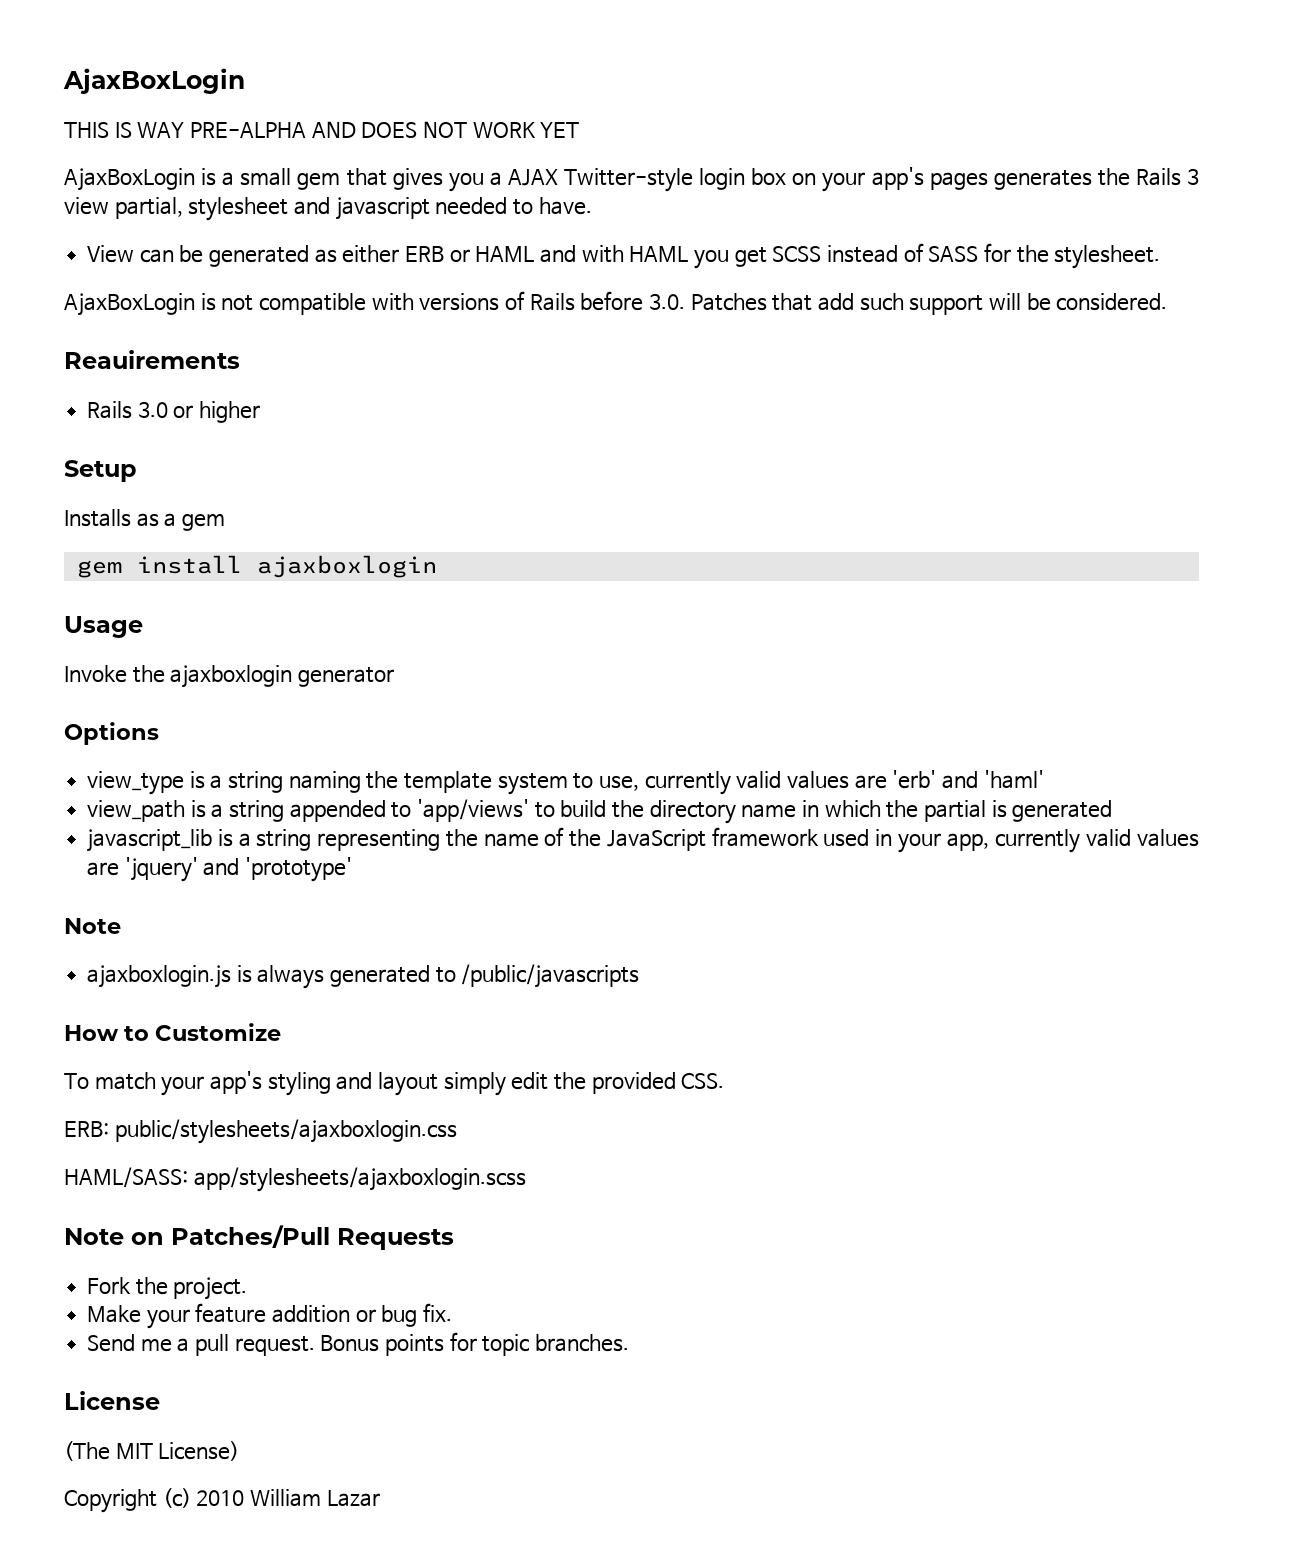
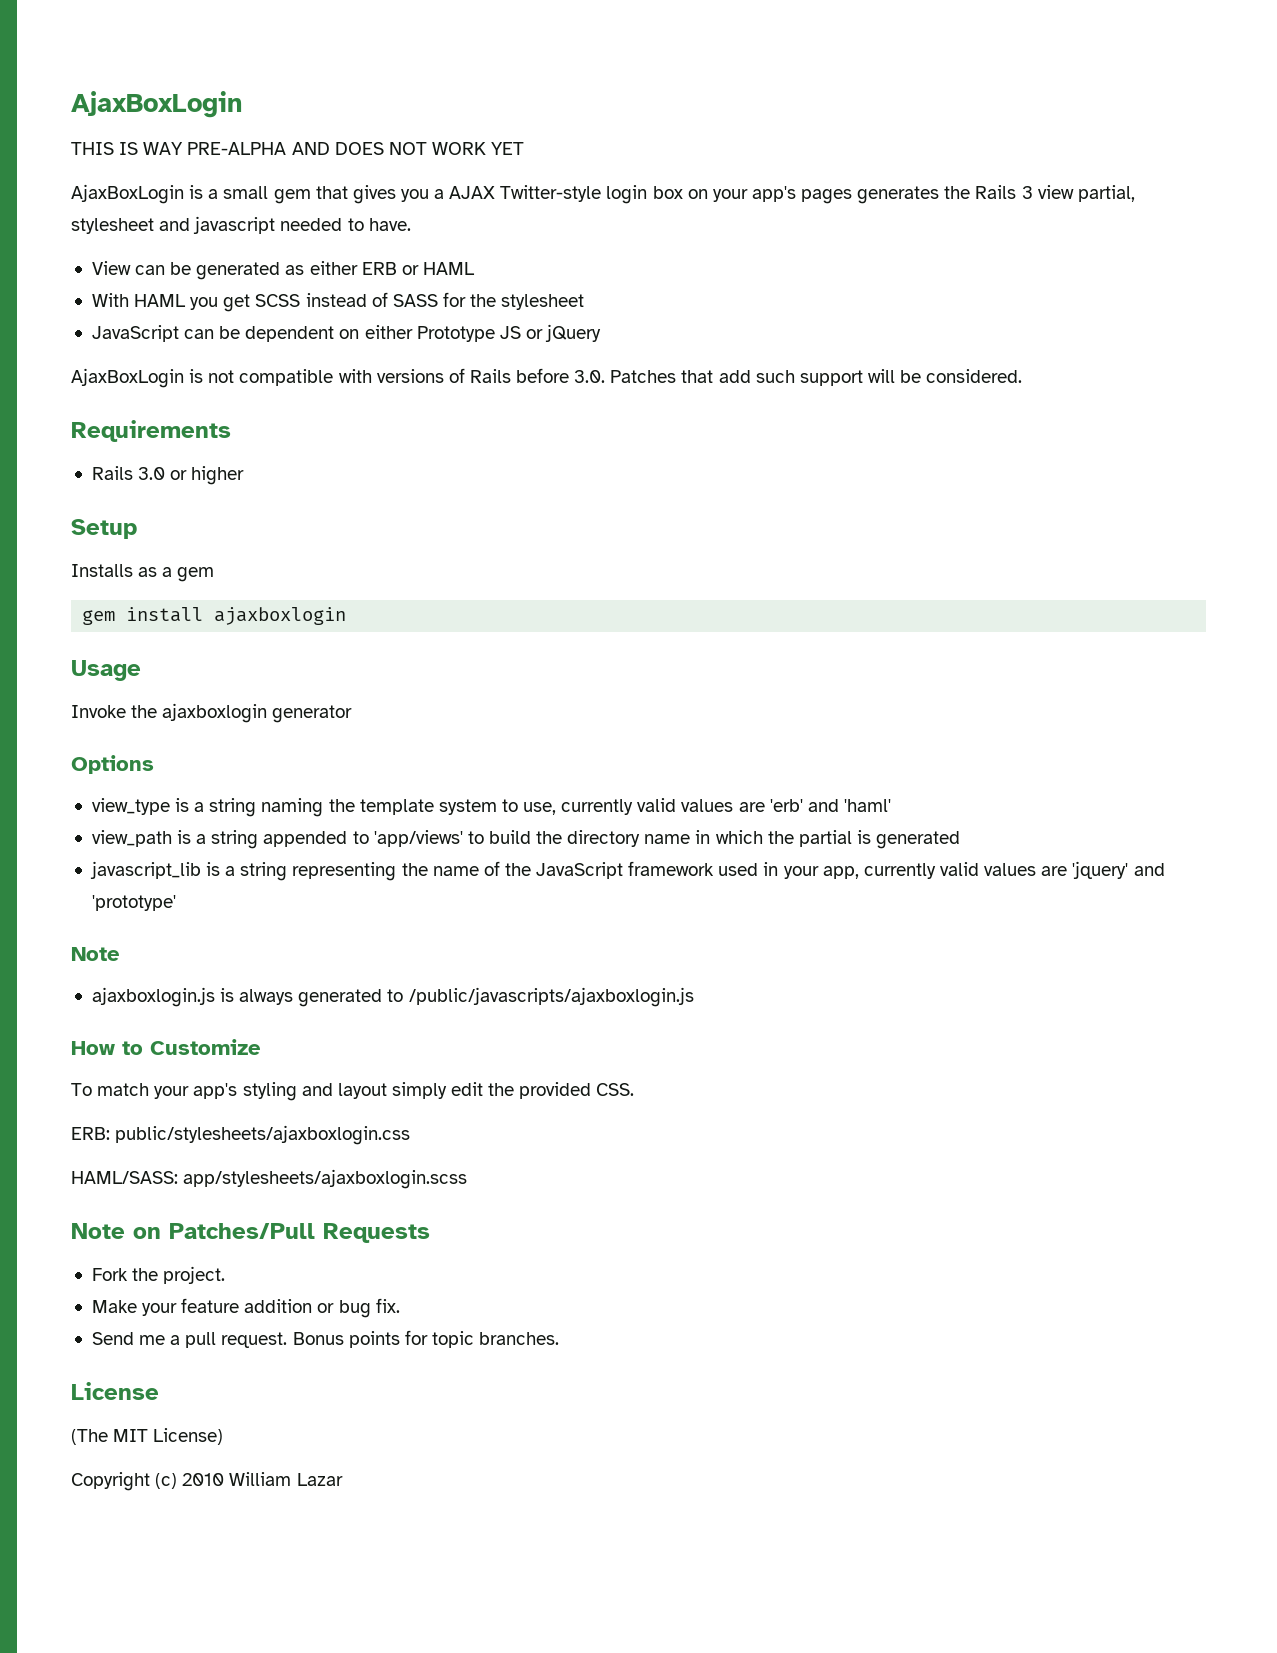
- View can be generated as either ERB or HAML and with HAML you get SCSS instead of SASS for the stylesheet.
+ View can be generated as either ERB or HAML
+ With HAML you get SCSS instead of SASS for the stylesheet
+ JavaScript can be dependent on either Prototype JS or jQuery
- Reauirements
+ Requirements
- ajaxboxlogin.js is always generated to /public/javascripts
+ ajaxboxlogin.js is always generated to /public/javascripts/ajaxboxlogin.js

